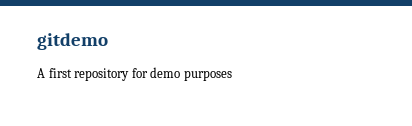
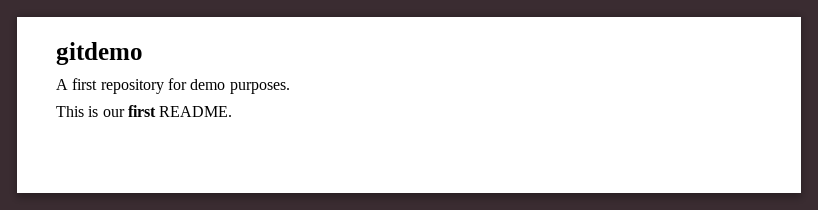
- A first repository for demo purposes
+ A first repository for demo purposes.
+ This is our first README.

